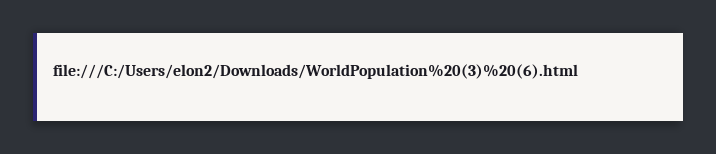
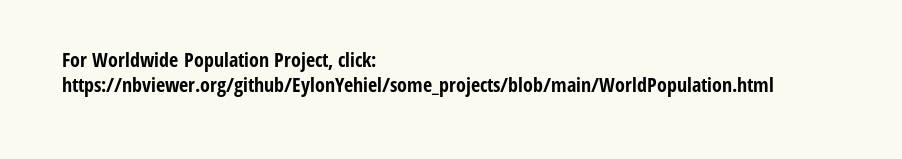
- file:///C:/Users/elon2/Downloads/WorldPopulation%20(3)%20(6).html
+ For Worldwide Population Project, click: https://nbviewer.org/github/EylonYehiel/some_projects/blob/main/WorldPopulation.html

